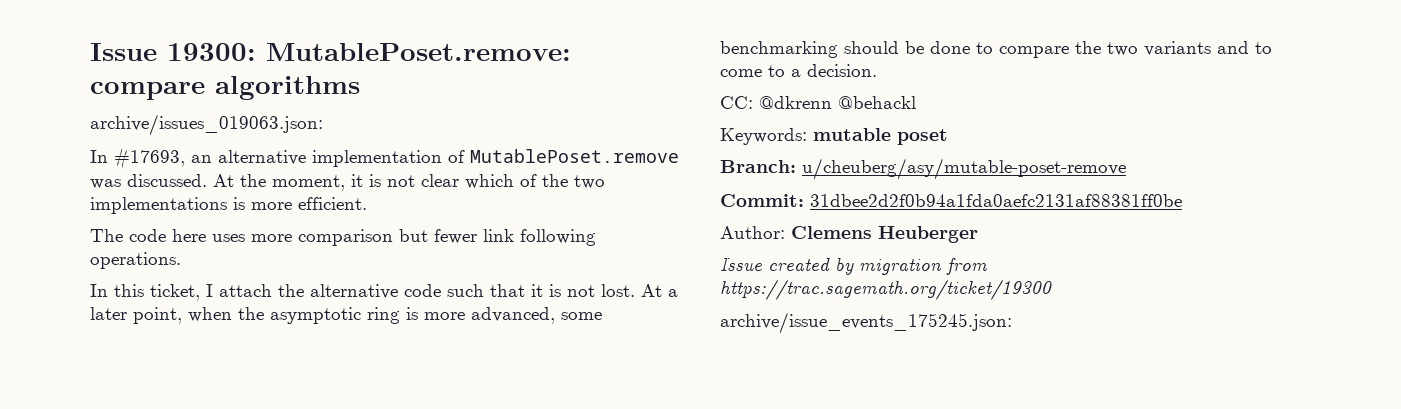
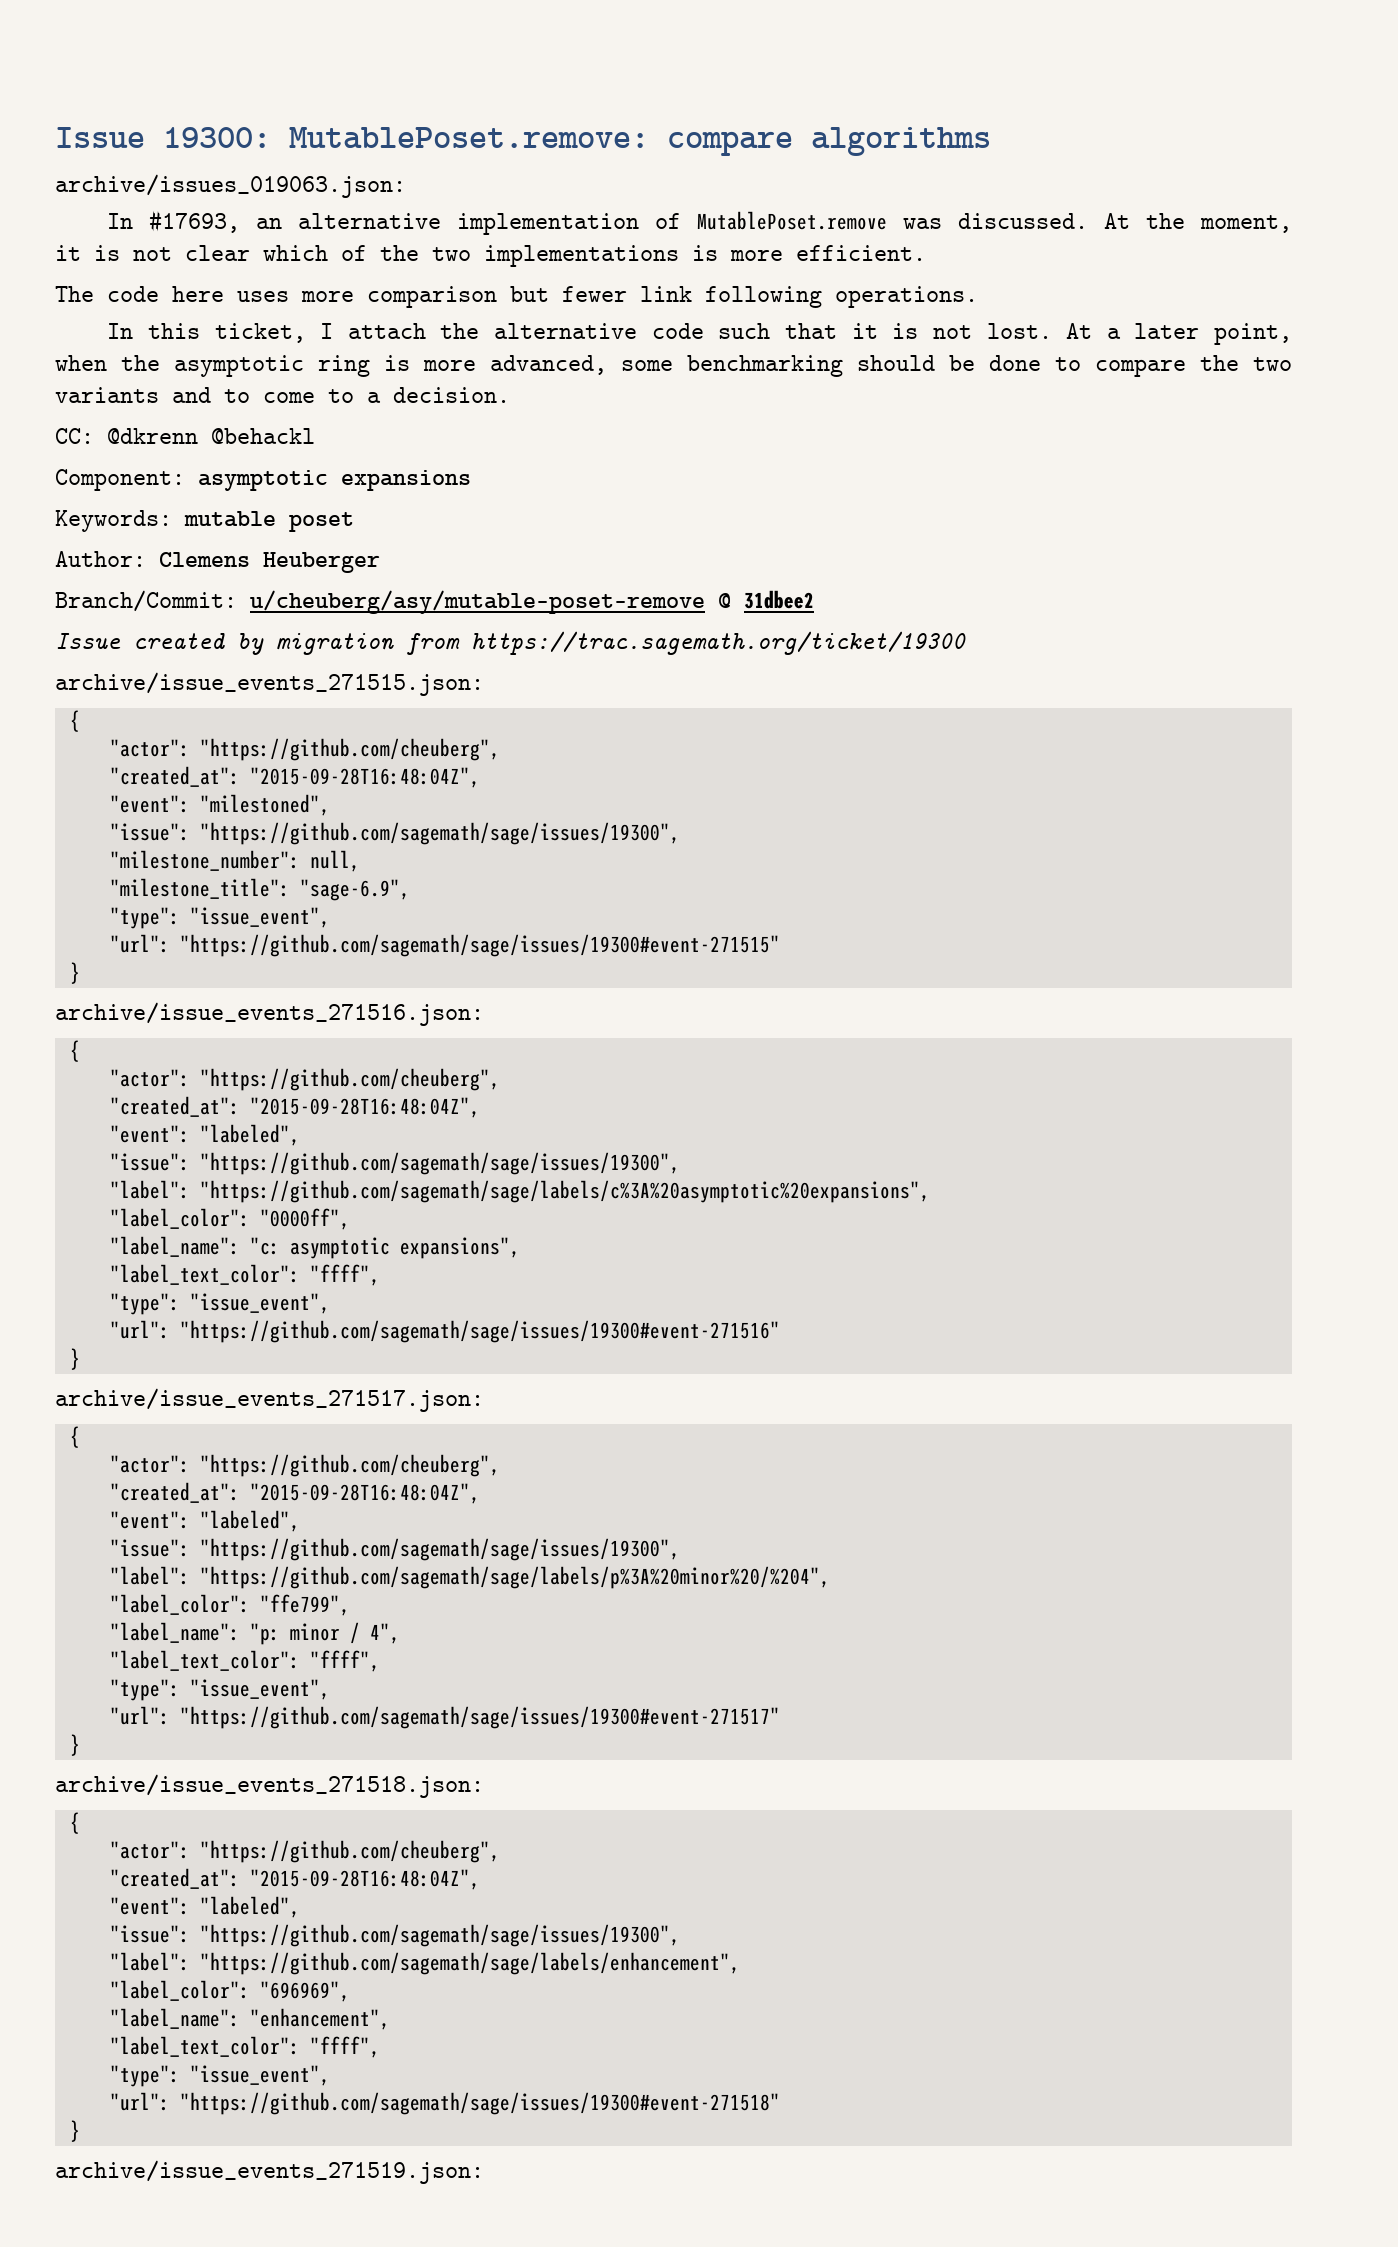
+ Component: asymptotic expansions
- Branch: u/cheuberg/asy/mutable-poset-remove
- Commit: 31dbee2d2f0b94a1fda0aefc2131af88381ff0be
+ Branch/Commit: u/cheuberg/asy/mutable-poset-remove @ 31dbee2
- archive/issue_events_175245.json:
+ archive/issue_events_271515.json:
+ {
+ "actor": "https://github.com/cheuberg",
+ "created_at": "2015-09-28T16:48:04Z",
+ "event": "milestoned",
+ "issue": "https://github.com/sagemath/sage/issues/19300",
+ "milestone_number": null,
+ "milestone_title": "sage-6.9",
+ "type": "issue_event",
+ "url": "https://github.com/sagemath/sage/issues/19300#event-271515"
+ }
+ archive/issue_events_271516.json:
+ {
+ "actor": "https://github.com/cheuberg",
+ "created_at": "2015-09-28T16:48:04Z",
+ "event": "labeled",
+ "issue": "https://github.com/sagemath/sage/issues/19300",
+ "label": "https://github.com/sagemath/sage/labels/c%3A%20asymptotic%20expansions",
+ "label_color": "0000ff",
+ "label_name": "c: asymptotic expansions",
+ "label_text_color": "ffff",
+ "type": "issue_event",
+ "url": "https://github.com/sagemath/sage/issues/19300#event-271516"
+ }
+ archive/issue_events_271517.json:
+ {
+ "actor": "https://github.com/cheuberg",
+ "created_at": "2015-09-28T16:48:04Z",
+ "event": "labeled",
+ "issue": "https://github.com/sagemath/sage/issues/19300",
+ "label": "https://github.com/sagemath/sage/labels/p%3A%20minor%20/%204",
+ "label_color": "ffe799",
+ "label_name": "p: minor / 4",
+ "label_text_color": "ffff",
+ "type": "issue_event",
+ "url": "https://github.com/sagemath/sage/issues/19300#event-271517"
+ }
+ archive/issue_events_271518.json:
+ {
+ "actor": "https://github.com/cheuberg",
+ "created_at": "2015-09-28T16:48:04Z",
+ "event": "labeled",
+ "issue": "https://github.com/sagemath/sage/issues/19300",
+ "label": "https://github.com/sagemath/sage/labels/enhancement",
+ "label_color": "696969",
+ "label_name": "enhancement",
+ "label_text_color": "ffff",
+ "type": "issue_event",
+ "url": "https://github.com/sagemath/sage/issues/19300#event-271518"
+ }
+ archive/issue_events_271519.json:

